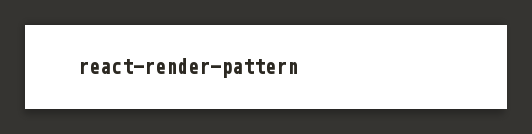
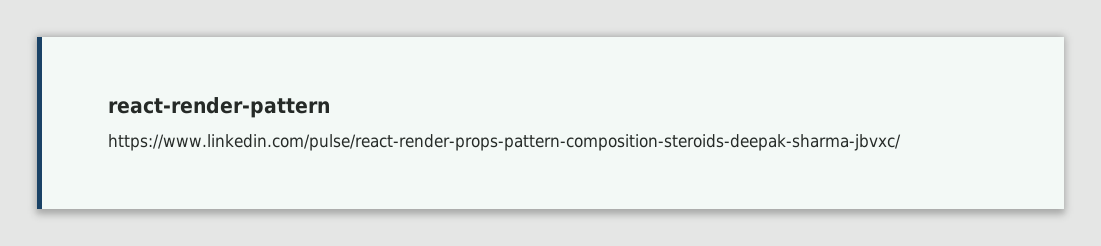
+ https://www.linkedin.com/pulse/react-render-props-pattern-composition-steroids-deepak-sharma-jbvxc/

